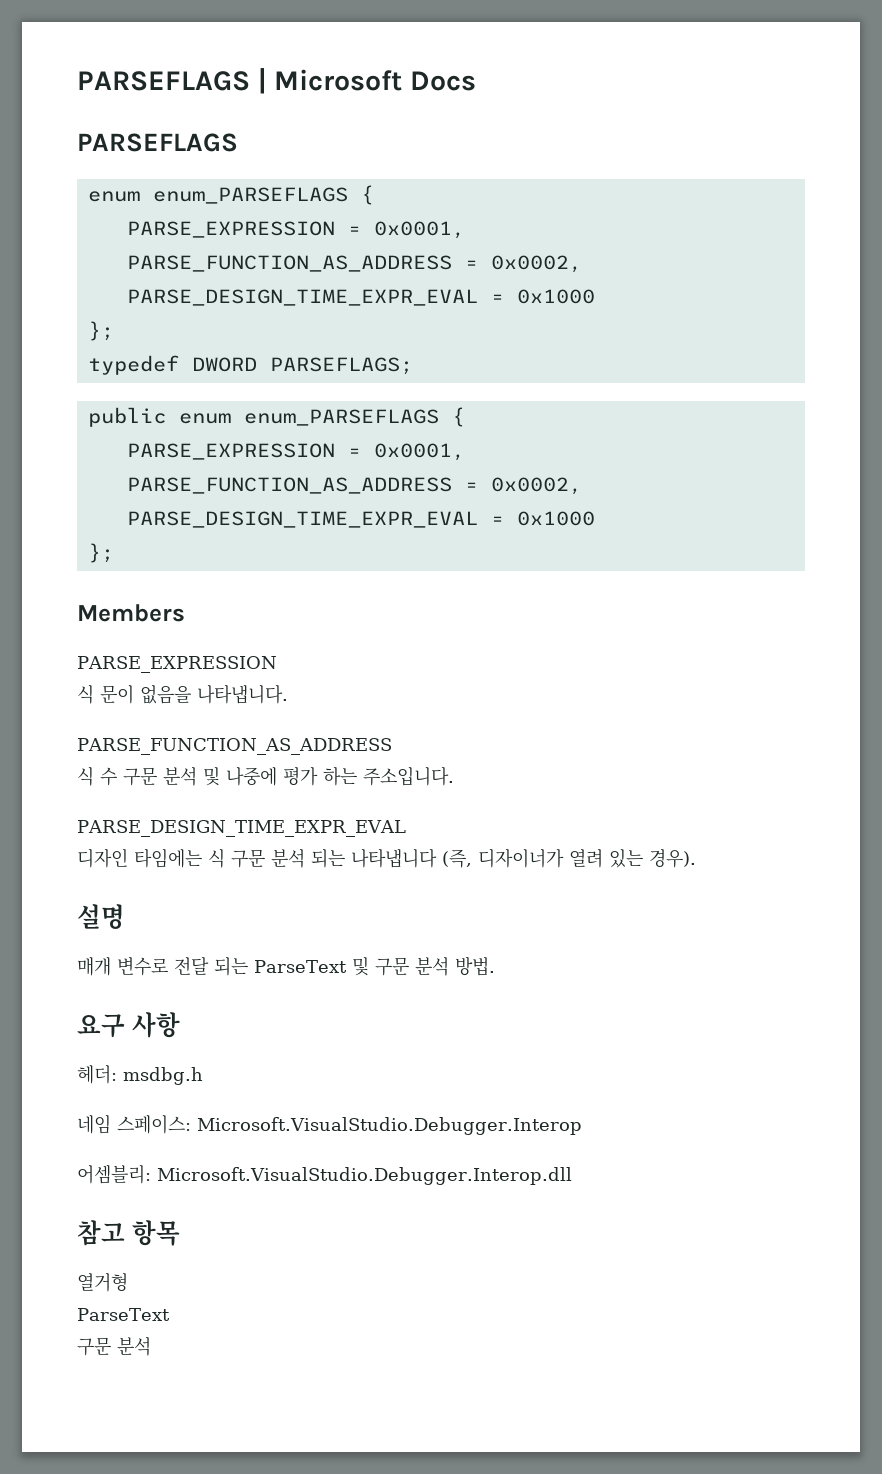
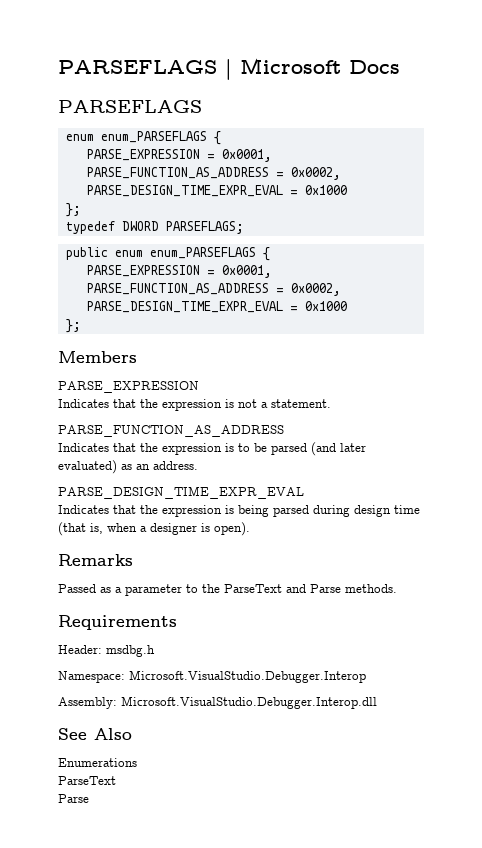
- 식 문이 없음을 나타냅니다.
+ Indicates that the expression is not a statement.
  PARSE_FUNCTION_AS_ADDRESS
- 식 수 구문 분석 및 나중에 평가 하는 주소입니다.
+ Indicates that the expression is to be parsed (and later evaluated) as an address.
  PARSE_DESIGN_TIME_EXPR_EVAL
- 디자인 타임에는 식 구문 분석 되는 나타냅니다 (즉, 디자이너가 열려 있는 경우).
- 설명
- 매개 변수로 전달 되는 ParseText 및 구문 분석 방법.
- 요구 사항
- 헤더: msdbg.h
+ Indicates that the expression is being parsed during design time (that is, when a designer is open).
+ Remarks
+ Passed as a parameter to the ParseText and Parse methods.
+ Requirements
+ Header: msdbg.h
- 네임 스페이스: Microsoft.VisualStudio.Debugger.Interop
+ Namespace: Microsoft.VisualStudio.Debugger.Interop
- 어셈블리: Microsoft.VisualStudio.Debugger.Interop.dll
+ Assembly: Microsoft.VisualStudio.Debugger.Interop.dll
- 참고 항목
- 열거형
+ See Also
+ Enumerations
  ParseText
- 구문 분석
+ Parse

